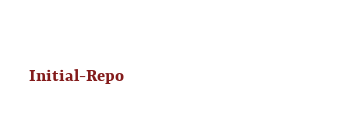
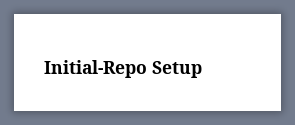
- Initial-Repo
+ Initial-Repo Setup

